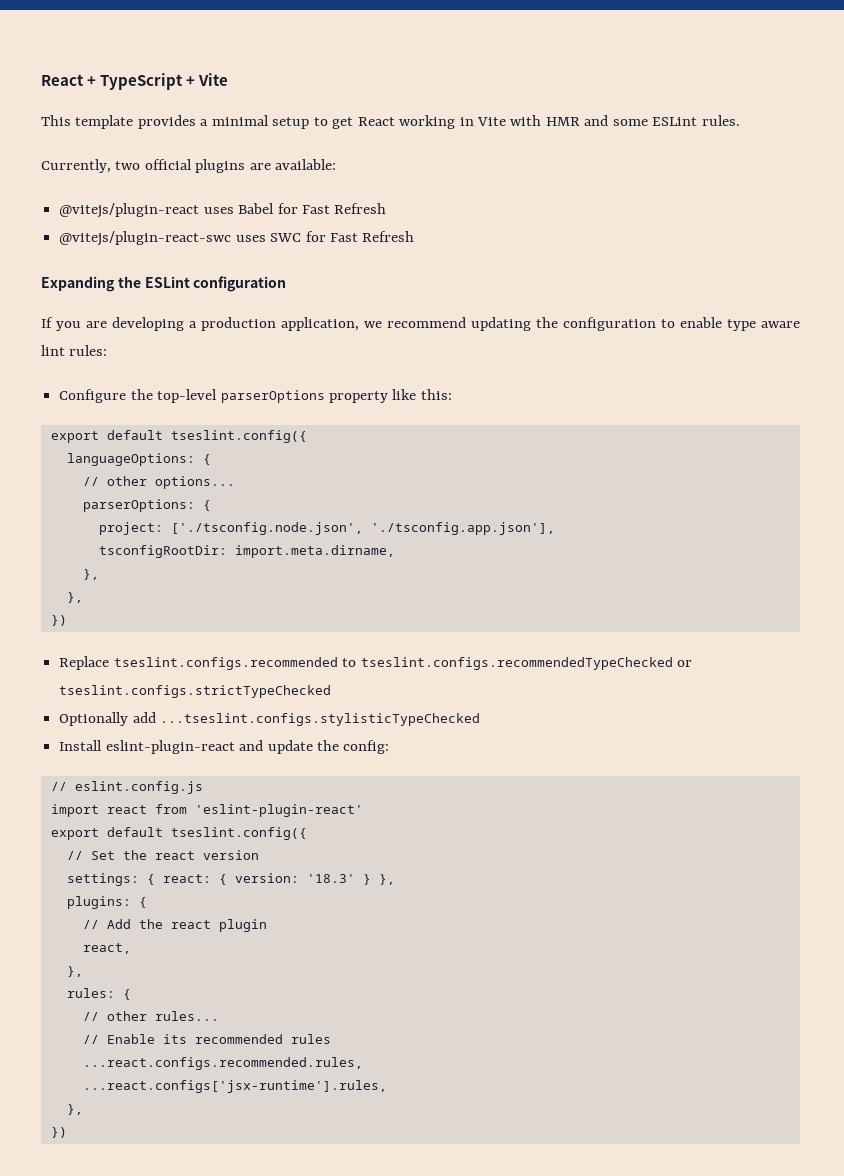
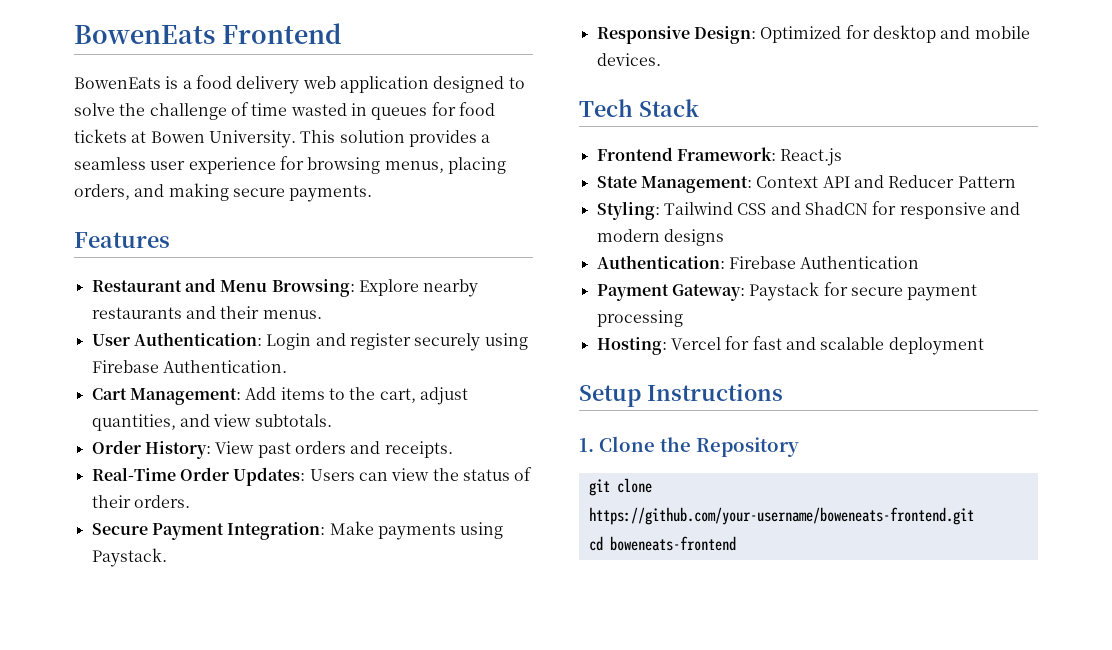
- React + TypeScript + Vite
- This template provides a minimal setup to get React working in Vite with HMR and some ESLint rules.
- Currently, two official plugins are available:
- @vitejs/plugin-react uses Babel for Fast Refresh
- @vitejs/plugin-react-swc uses SWC for Fast Refresh
- Expanding the ESLint configuration
- If you are developing a production application, we recommend updating the configuration to enable type aware lint rules:
- Configure the top-level parserOptions property like this:
- export default tseslint.config({
- languageOptions: {
- // other options...
- parserOptions: {
- project: ['./tsconfig.node.json', './tsconfig.app.json'],
- tsconfigRootDir: import.meta.dirname,
- },
- },
- })
- Replace tseslint.configs.recommended to tseslint.configs.recommendedTypeChecked or tseslint.configs.strictTypeChecked
- Optionally add ...tseslint.configs.stylisticTypeChecked
- Install eslint-plugin-react and update the config:
- // eslint.config.js
- import react from 'eslint-plugin-react'
- export default tseslint.config({
- // Set the react version
- settings: { react: { version: '18.3' } },
- plugins: {
- // Add the react plugin
- react,
- },
- rules: {
- // other rules...
- // Enable its recommended rules
- ...react.configs.recommended.rules,
- ...react.configs['jsx-runtime'].rules,
- },
- })
+ BowenEats Frontend
+ BowenEats is a food delivery web application designed to solve the challenge of time wasted in queues for food tickets at Bowen University. This solution provides a seamless user experience for browsing menus, placing orders, and making secure payments.
+ Features
+ Restaurant and Menu Browsing: Explore nearby restaurants and their menus.
+ User Authentication: Login and register securely using Firebase Authentication.
+ Cart Management: Add items to the cart, adjust quantities, and view subtotals.
+ Order History: View past orders and receipts.
+ Real-Time Order Updates: Users can view the status of their orders.
+ Secure Payment Integration: Make payments using Paystack.
+ Responsive Design: Optimized for desktop and mobile devices.
+ Tech Stack
+ Frontend Framework: React.js
+ State Management: Context API and Reducer Pattern
+ Styling: Tailwind CSS and ShadCN for responsive and modern designs
+ Authentication: Firebase Authentication
+ Payment Gateway: Paystack for secure payment processing
+ Hosting: Vercel for fast and scalable deployment
+ Setup Instructions
+ 1. Clone the Repository
+ git clone https://github.com/your-username/boweneats-frontend.git
+ cd boweneats-frontend

